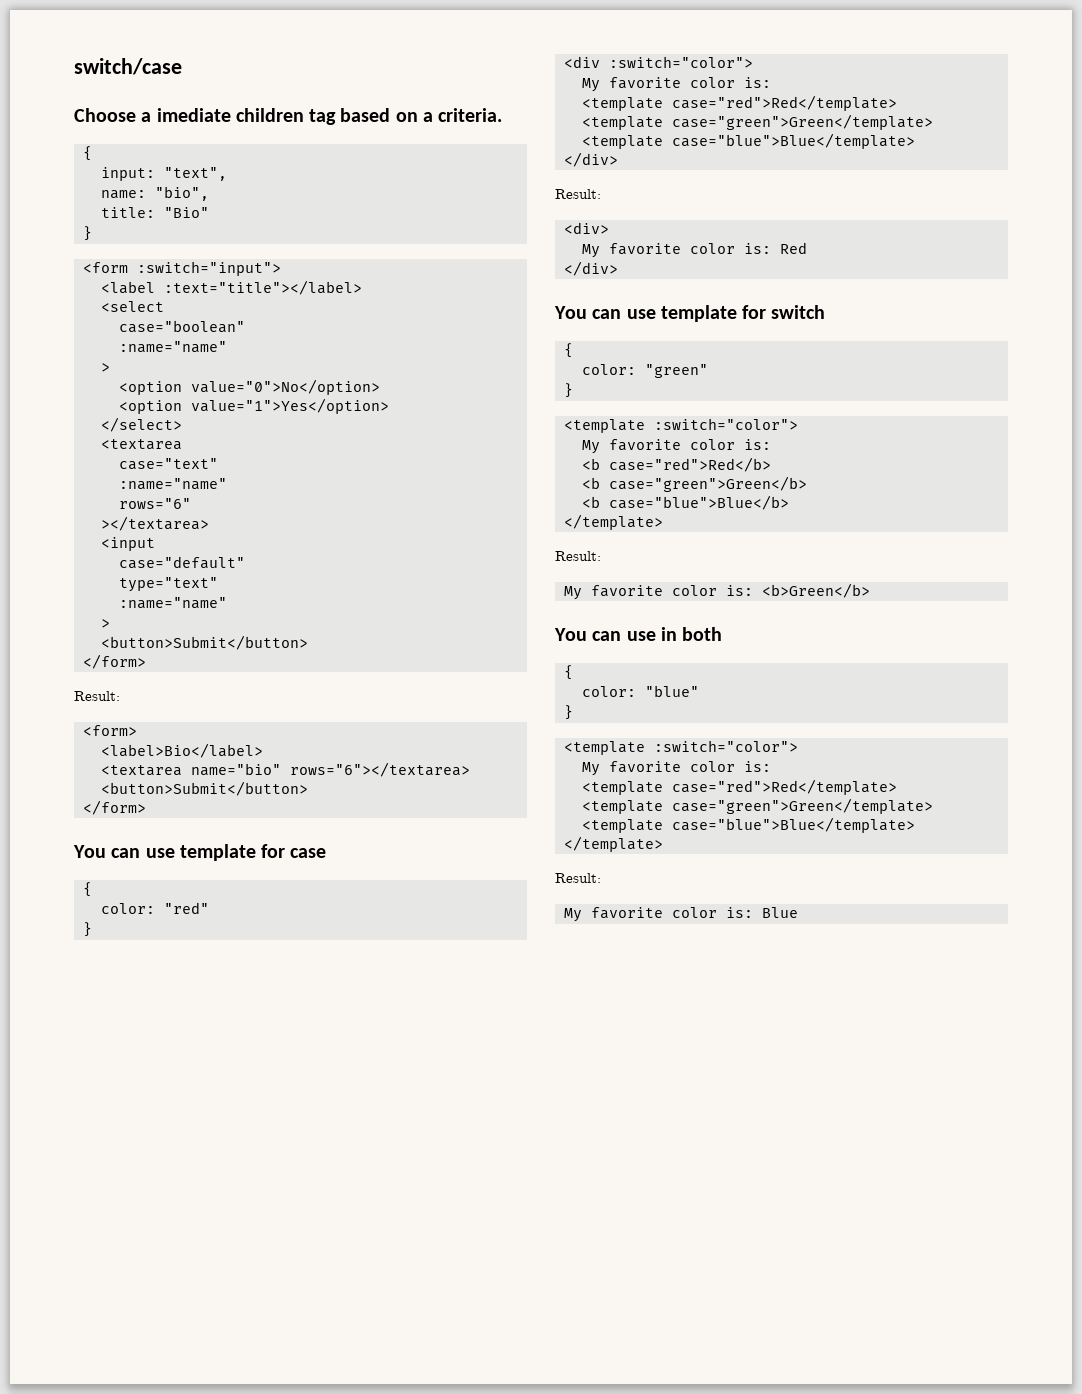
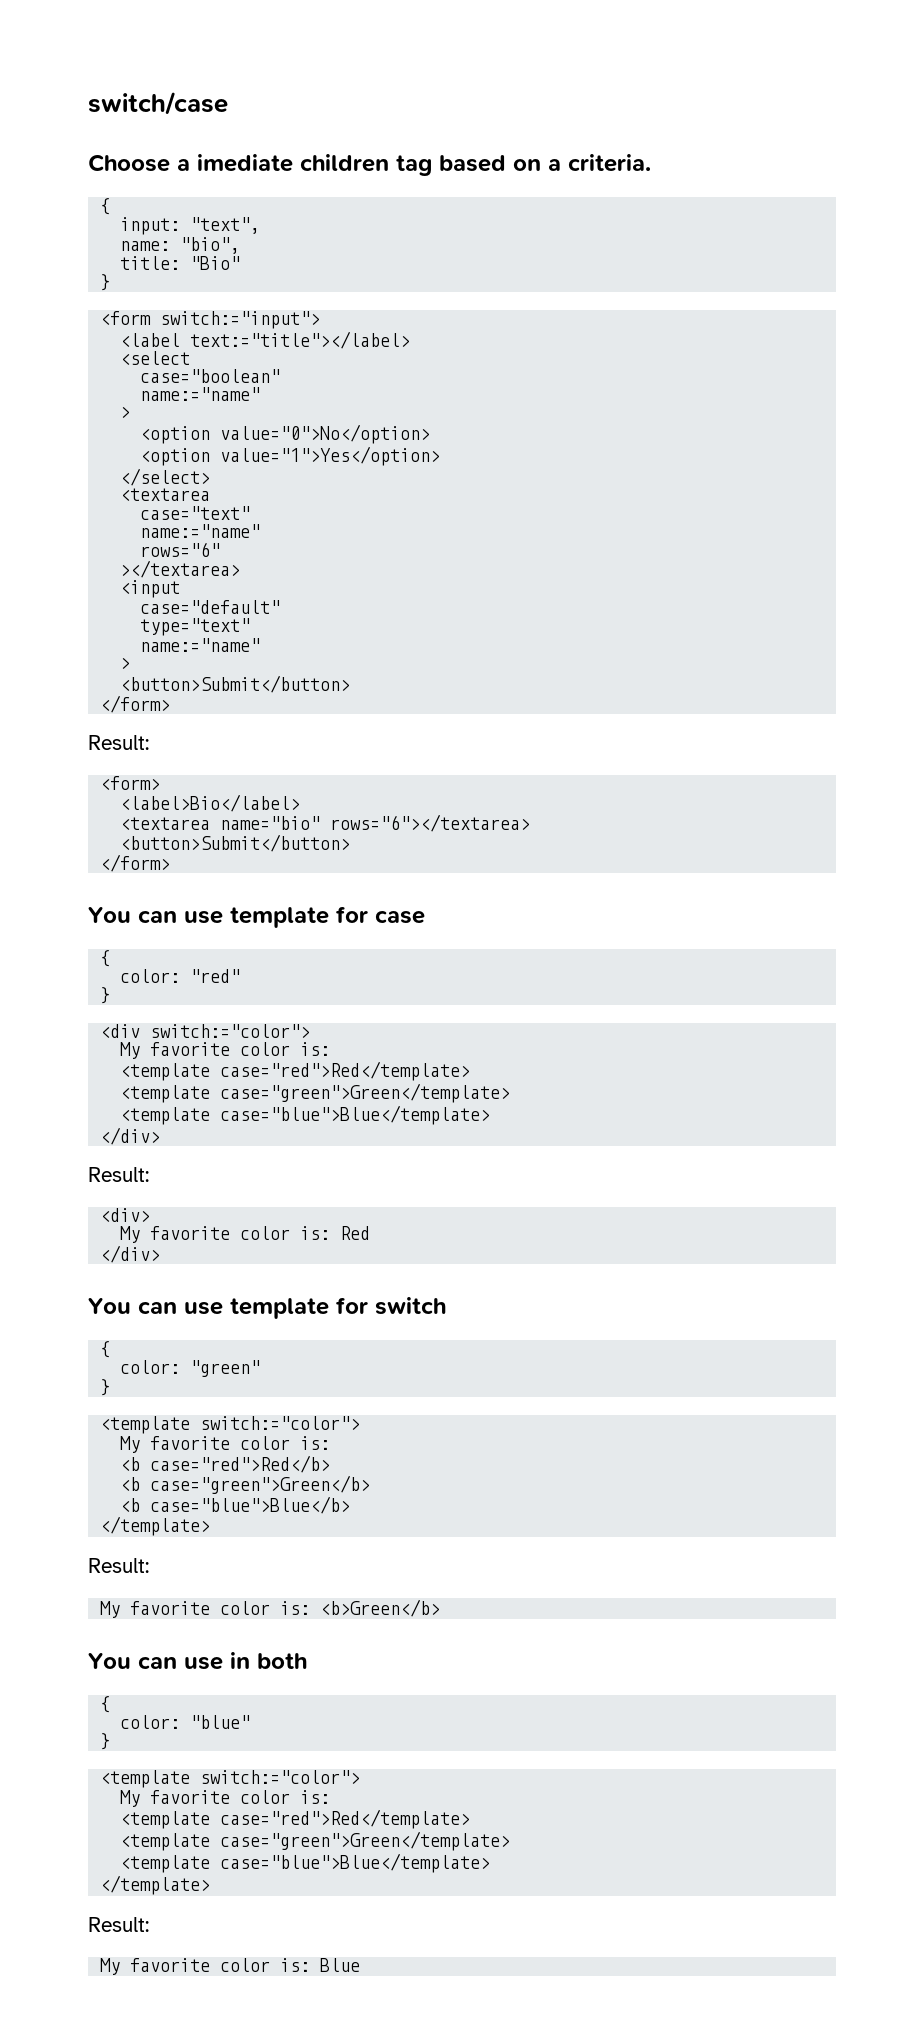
- <form :switch="input">
+ <form switch:="input">
- <label :text="title"></label>
+ <label text:="title"></label>
  case="boolean"
- :name="name"
+ name:="name"
  case="text"
- :name="name"
+ name:="name"
  type="text"
- :name="name"
+ name:="name"
- <div :switch="color">
+ <div switch:="color">
  color: "green"
  }
- <template :switch="color">
+ <template switch:="color">
  color: "blue"
  }
- <template :switch="color">
+ <template switch:="color">

